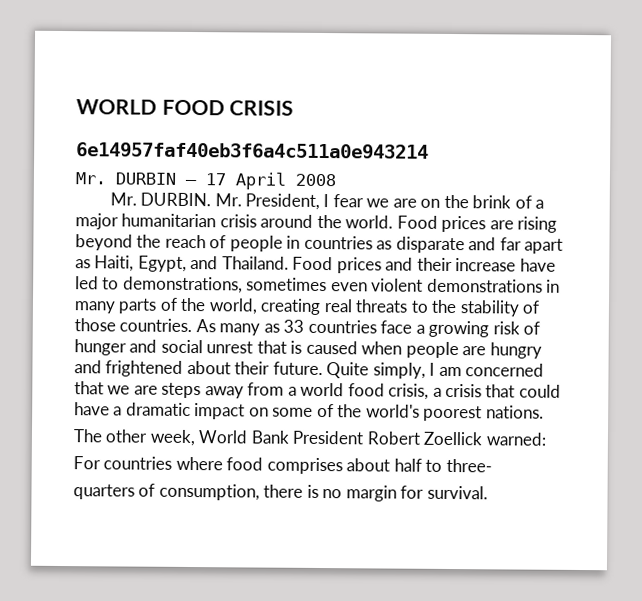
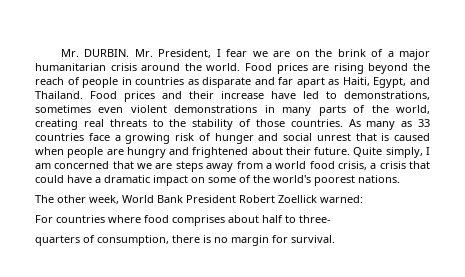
- WORLD FOOD CRISIS
- 6e14957faf40eb3f6a4c511a0e943214
- Mr. DURBIN — 17 April 2008

